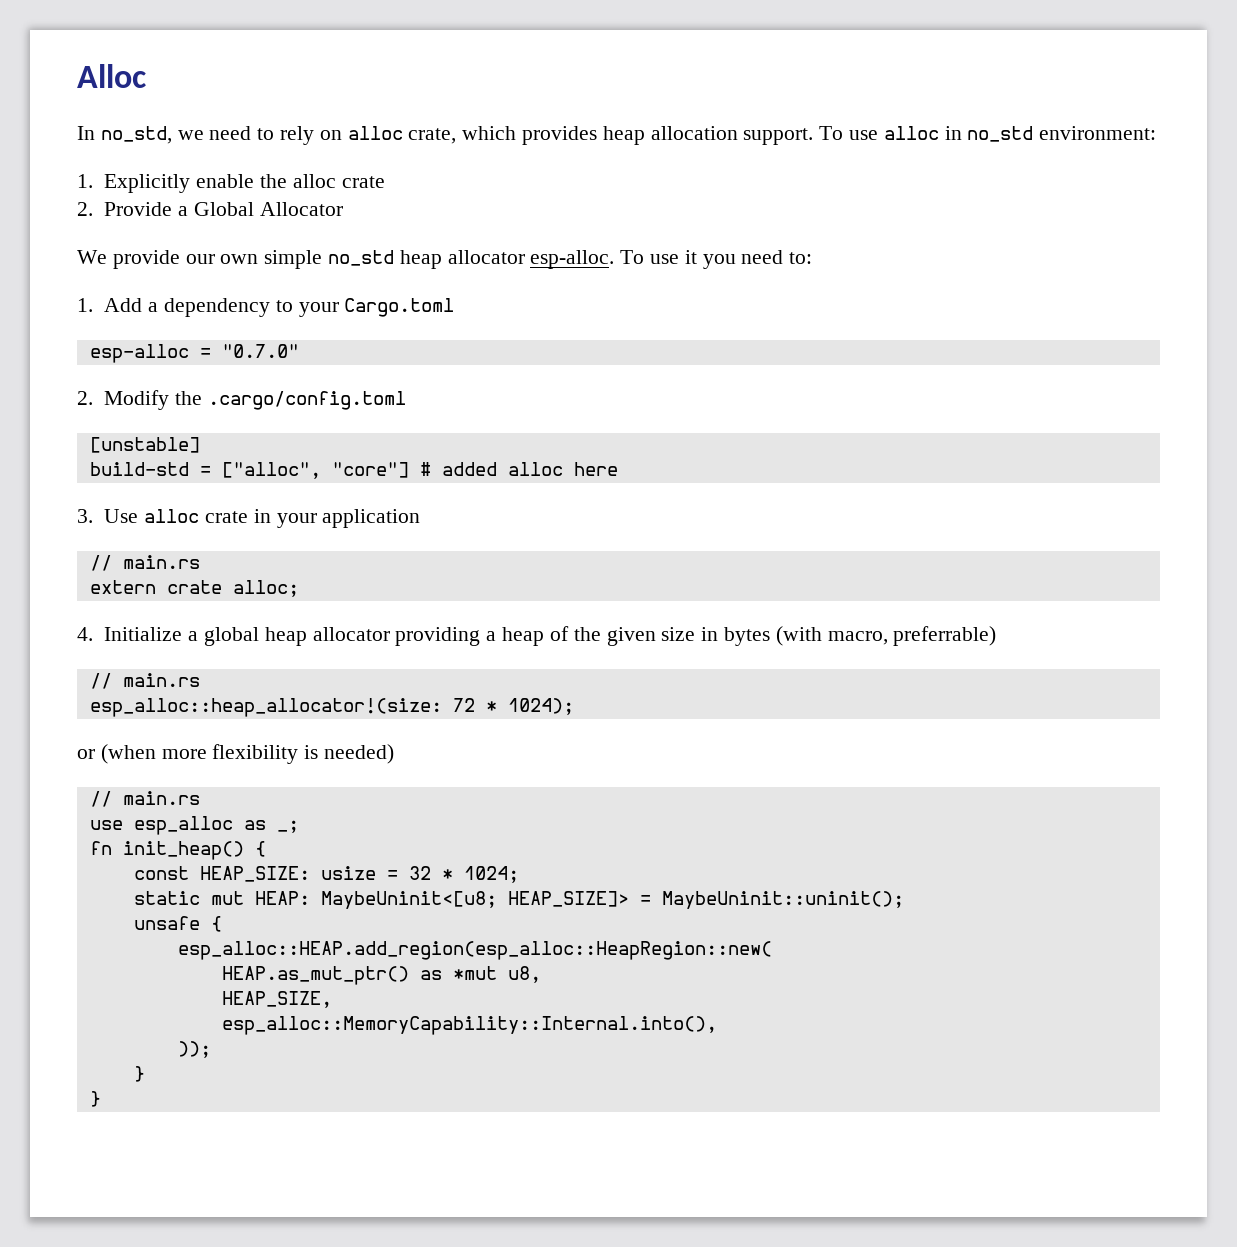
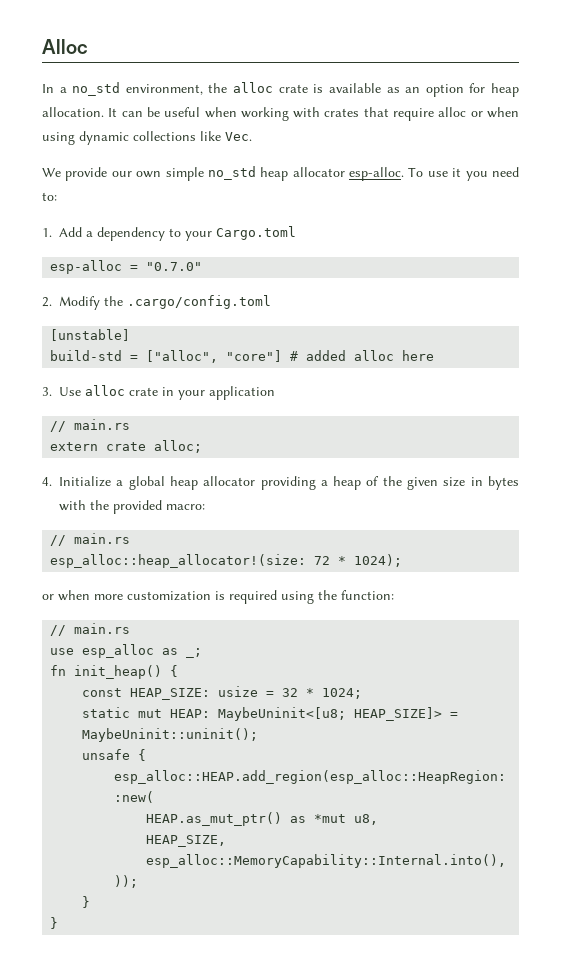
- In no_std, we need to rely on alloc crate, which provides heap allocation support. To use alloc in no_std environment:
- 1. Explicitly enable the alloc crate
- 2. Provide a Global Allocator
+ In a no_std environment, the alloc crate is available as an option for heap allocation. It can be useful when working with crates that require alloc or when using dynamic collections like Vec.
- 4. Initialize a global heap allocator providing a heap of the given size in bytes (with macro, preferrable)
+ 4. Initialize a global heap allocator providing a heap of the given size in bytes with the provided macro:
- or (when more flexibility is needed)
+ or when more customization is required using the function:

